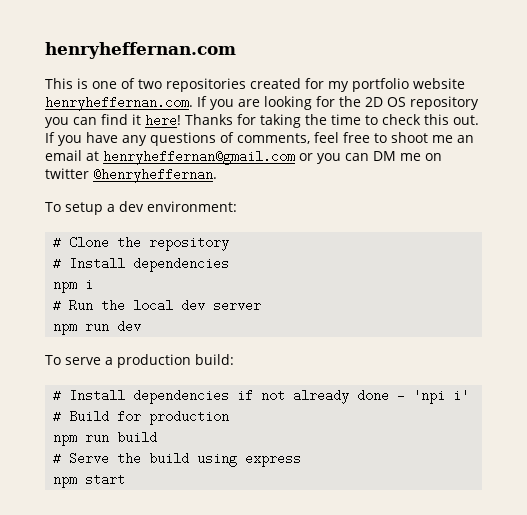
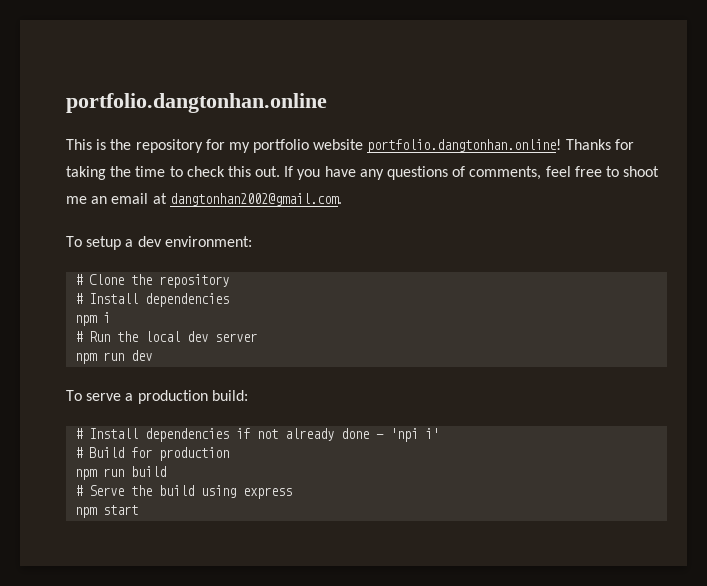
- henryheffernan.com
+ portfolio.dangtonhan.online
- This is one of two repositories created for my portfolio website henryheffernan.com. If you are looking for the 2D OS repository you can find it here!
+ This is the repository for my portfolio website portfolio.dangtonhan.online!
- If you have any questions of comments, feel free to shoot me an email at henryheffernan@gmail.com or you can DM me on twitter @henryheffernan.
+ If you have any questions of comments, feel free to shoot me an email at dangtonhan2002@gmail.com.

